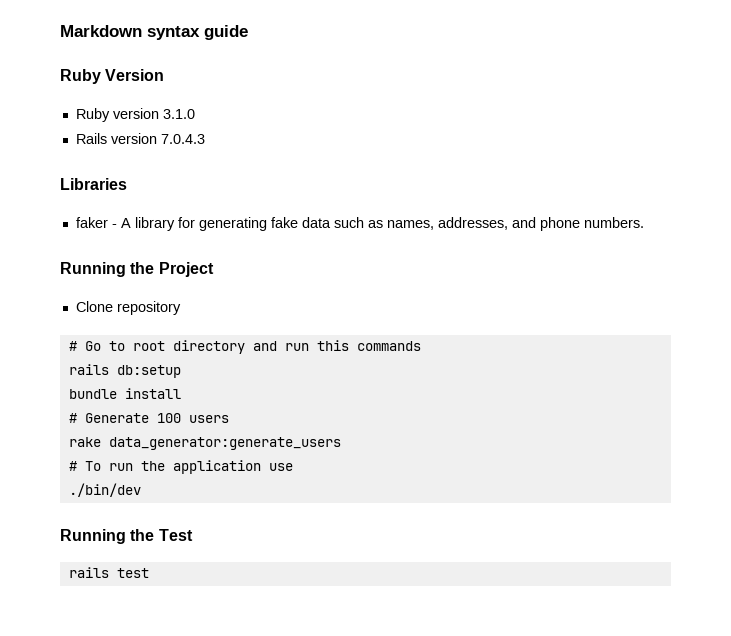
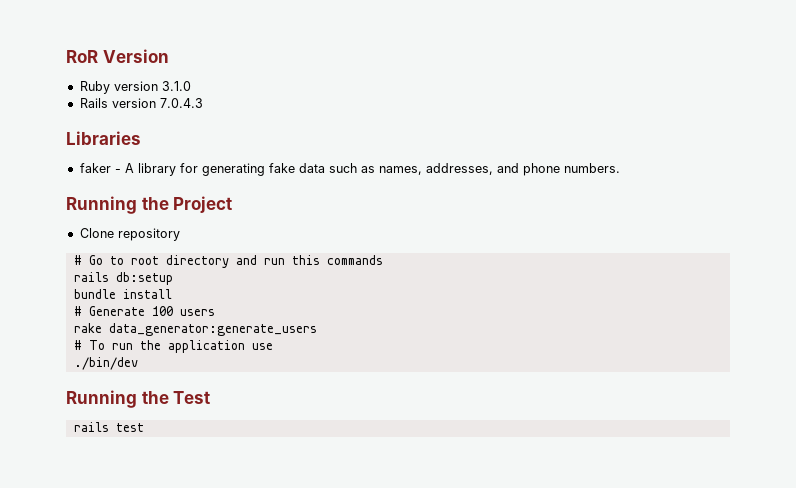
- Markdown syntax guide
- Ruby Version
+ RoR Version

